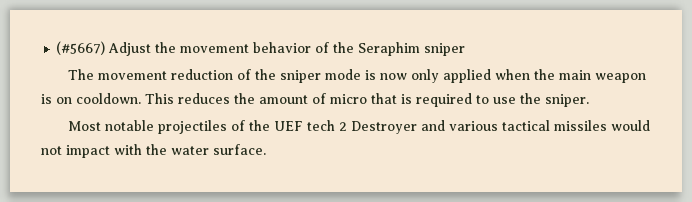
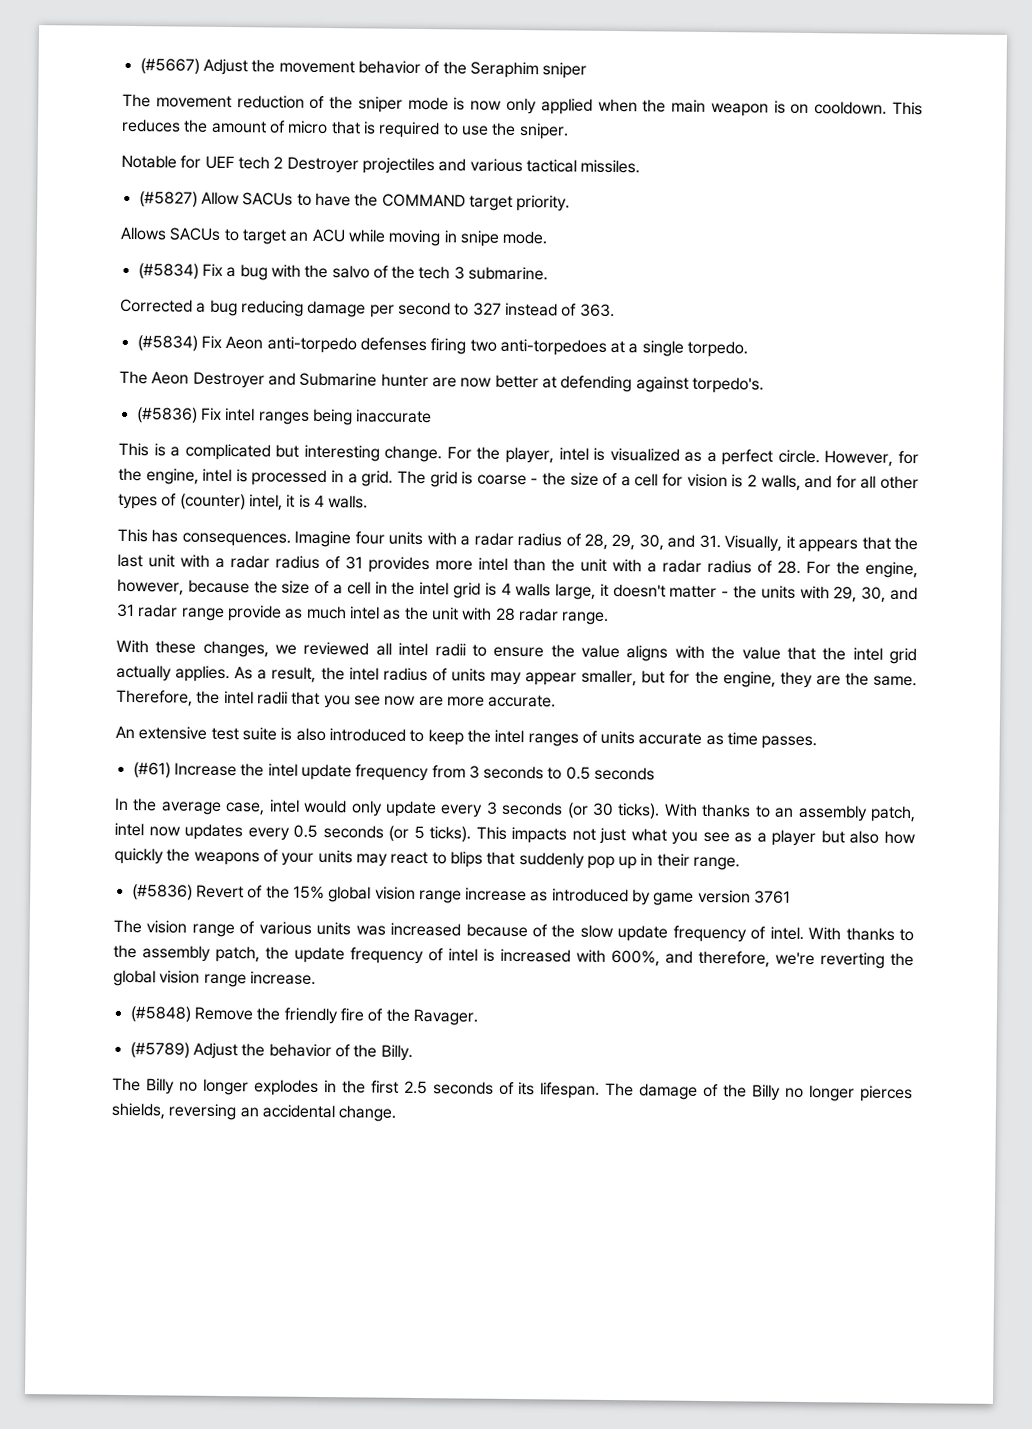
- Most notable projectiles of the UEF tech 2 Destroyer and various tactical missiles would not impact with the water surface.
+ Notable for UEF tech 2 Destroyer projectiles and various tactical missiles.
+ (#5827) Allow SACUs to have the COMMAND target priority.
+ Allows SACUs to target an ACU while moving in snipe mode.
+ (#5834) Fix a bug with the salvo of the tech 3 submarine.
+ Corrected a bug reducing damage per second to 327 instead of 363.
+ (#5834) Fix Aeon anti-torpedo defenses firing two anti-torpedoes at a single torpedo.
+ The Aeon Destroyer and Submarine hunter are now better at defending against torpedo's.
+ (#5836) Fix intel ranges being inaccurate
+ This is a complicated but interesting change. For the player, intel is visualized as a perfect circle. However, for the engine, intel is processed in a grid. The grid is coarse - the size of a cell for vision is 2 walls, and for all other types of (counter) intel, it is 4 walls.
+ This has consequences. Imagine four units with a radar radius of 28, 29, 30, and 31. Visually, it appears that the last unit with a radar radius of 31 provides more intel than the unit with a radar radius of 28. For the engine, however, because the size of a cell in the intel grid is 4 walls large, it doesn't matter - the units with 29, 30, and 31 radar range provide as much intel as the unit with 28 radar range.
+ With these changes, we reviewed all intel radii to ensure the value aligns with the value that the intel grid actually applies. As a result, the intel radius of units may appear smaller, but for the engine, they are the same. Therefore, the intel radii that you see now are more accurate.
+ An extensive test suite is also introduced to keep the intel ranges of units accurate as time passes.
+ (#61) Increase the intel update frequency from 3 seconds to 0.5 seconds
+ In the average case, intel would only update every 3 seconds (or 30 ticks). With thanks to an assembly patch, intel now updates every 0.5 seconds (or 5 ticks). This impacts not just what you see as a player but also how quickly the weapons of your units may react to blips that suddenly pop up in their range.
+ (#5836) Revert of the 15% global vision range increase as introduced by game version 3761
+ The vision range of various units was increased because of the slow update frequency of intel. With thanks to the assembly patch, the update frequency of intel is increased with 600%, and therefore, we're reverting the global vision range increase.
+ (#5848) Remove the friendly fire of the Ravager.
+ (#5789) Adjust the behavior of the Billy.
+ The Billy no longer explodes in the first 2.5 seconds of its lifespan. The damage of the Billy no longer pierces shields, reversing an accidental change.

